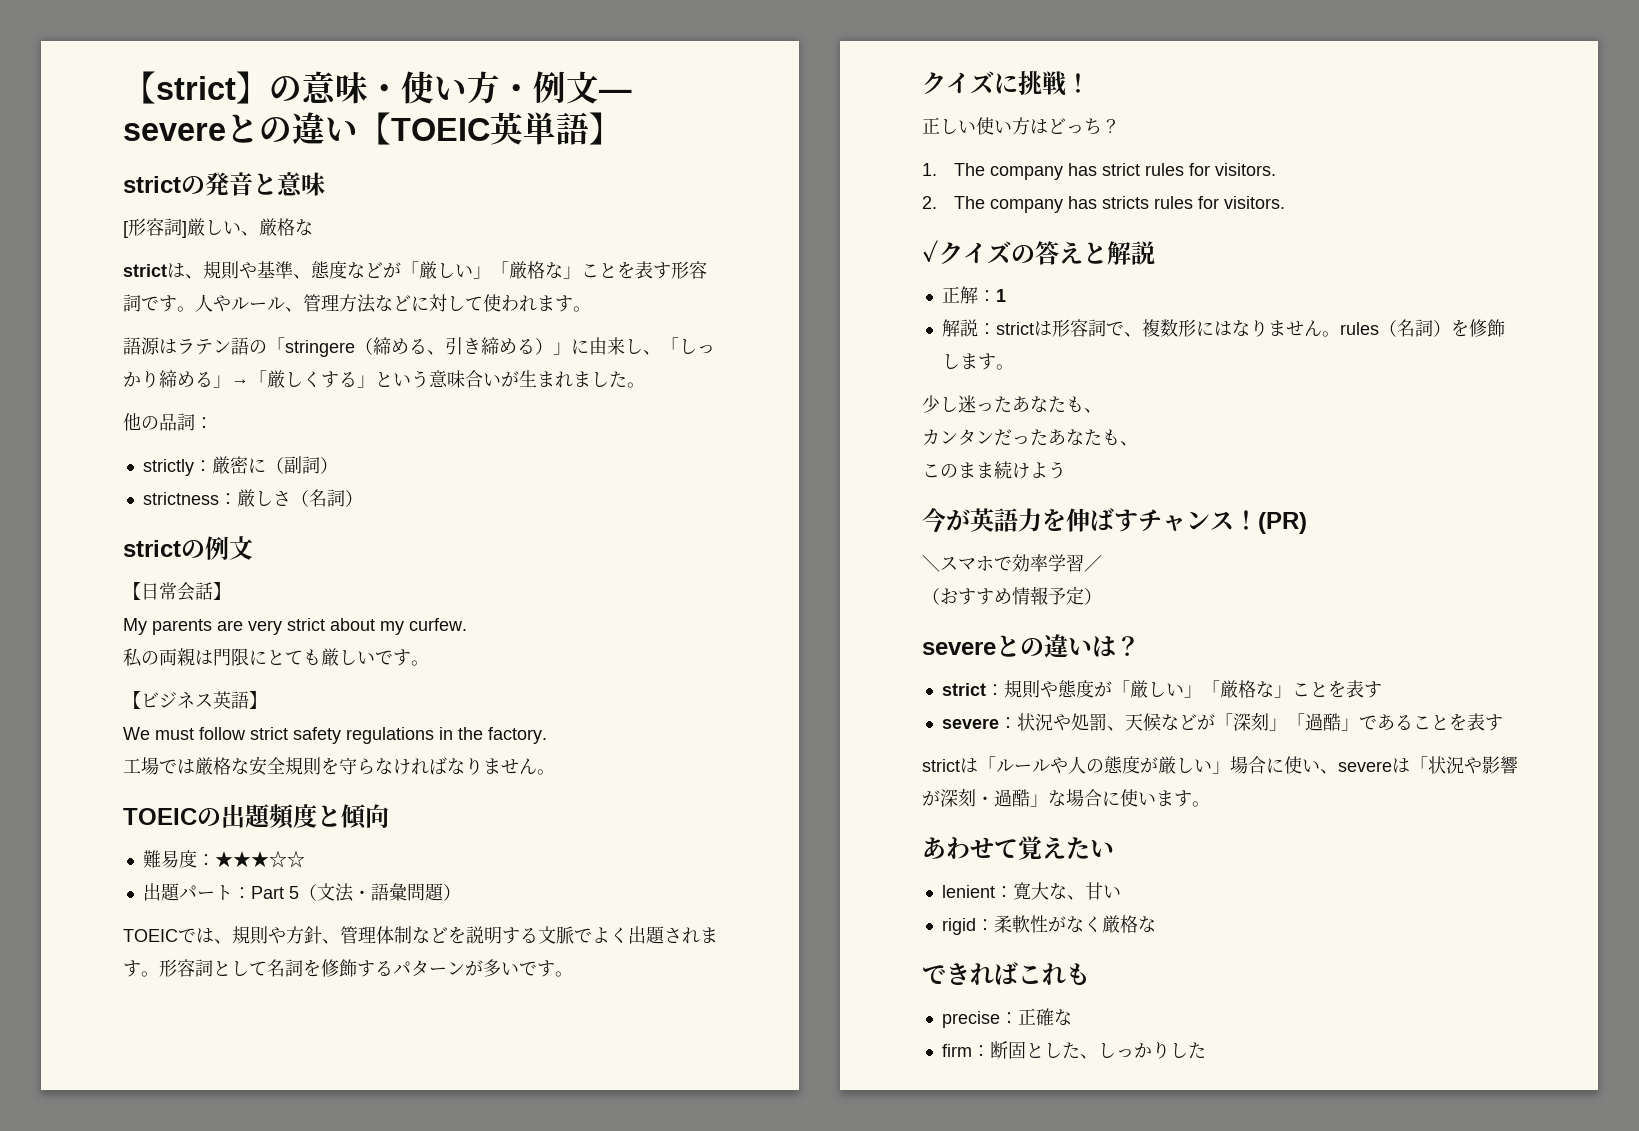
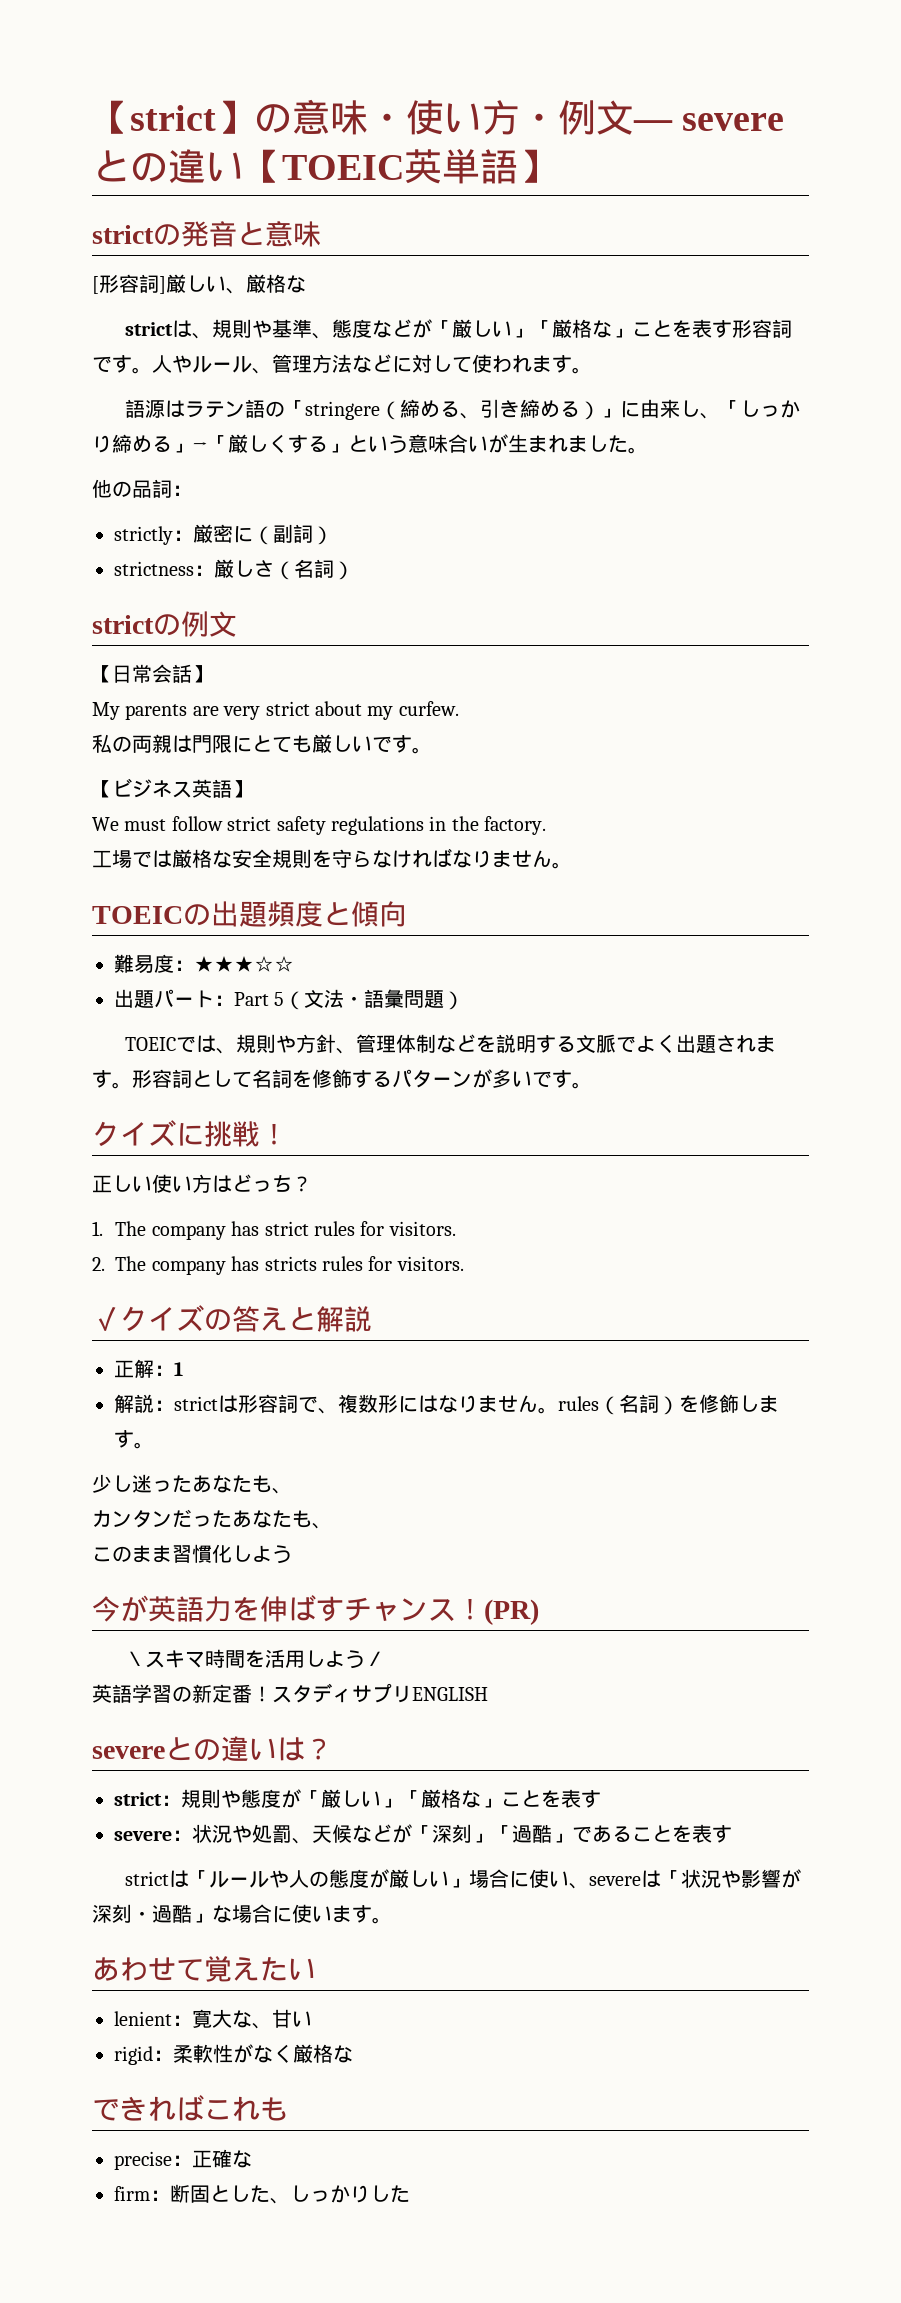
- このまま続けよう
+ このまま習慣化しよう
- ＼スマホで効率学習／
- （おすすめ情報予定）
+ ＼スキマ時間を活用しよう／
+ 英語学習の新定番！スタディサプリENGLISH

